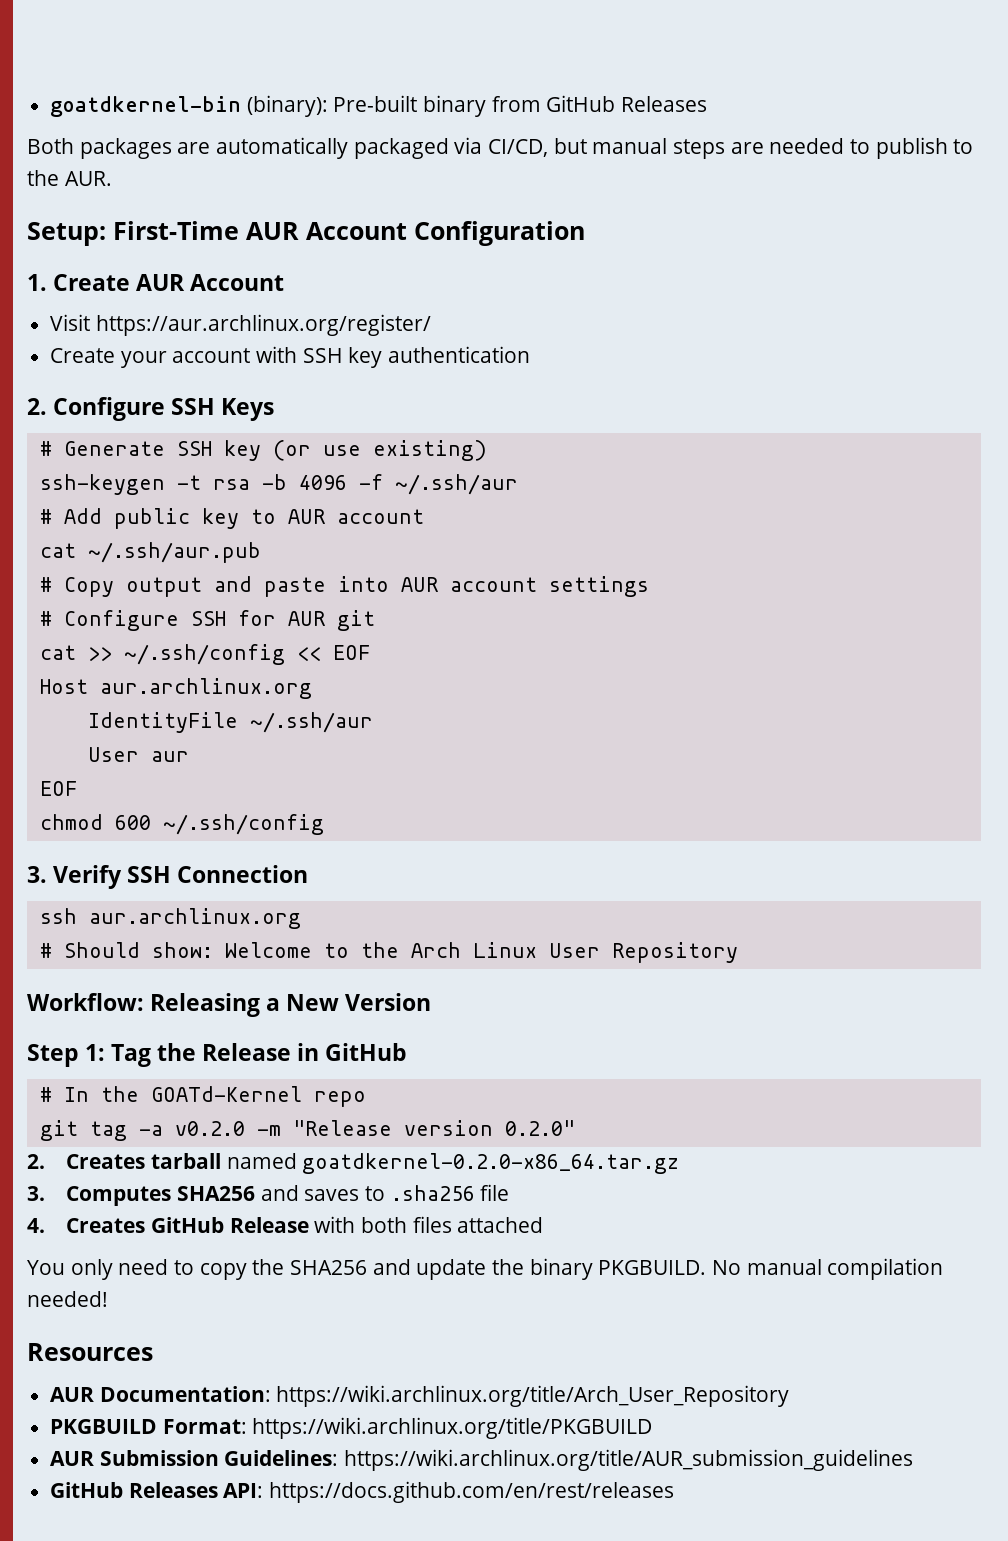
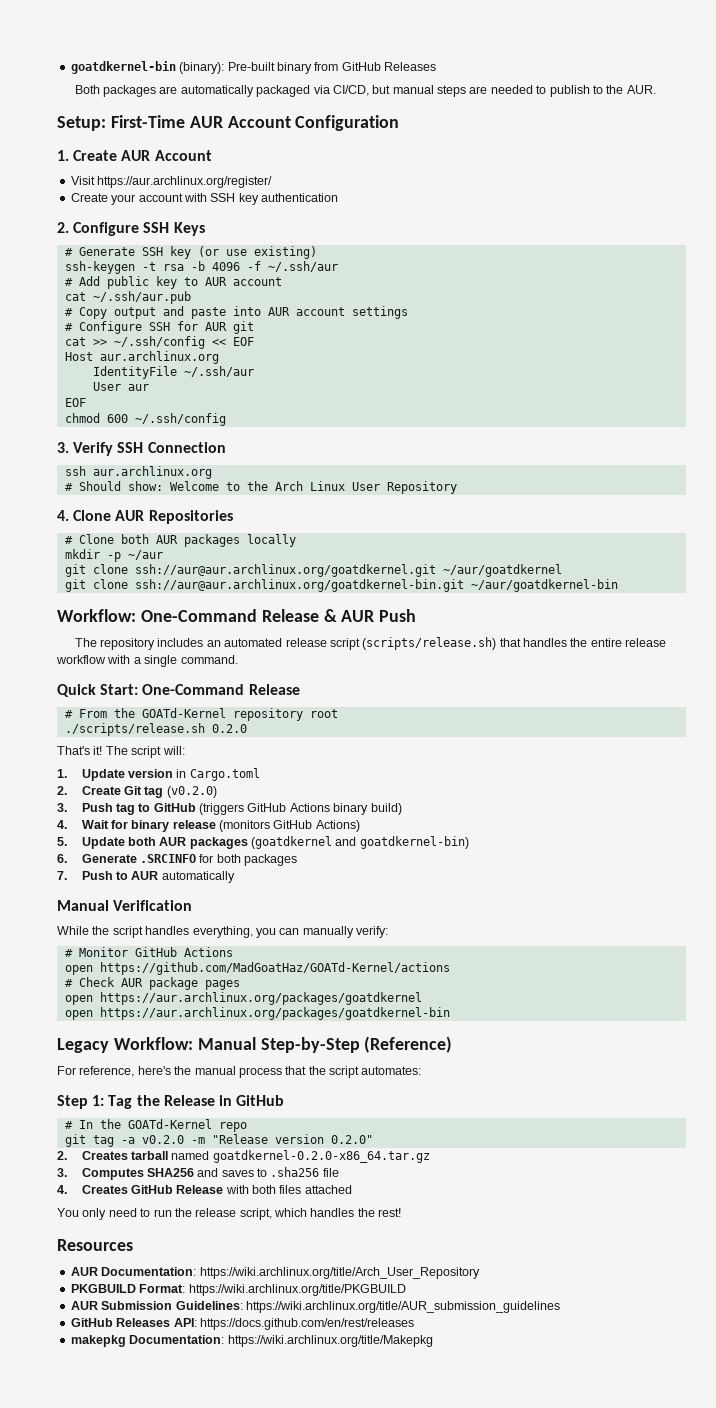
- Workflow: Releasing a New Version
+ 4. Clone AUR Repositories
+ # Clone both AUR packages locally
+ mkdir -p ~/aur
+ git clone ssh://aur@aur.archlinux.org/goatdkernel.git ~/aur/goatdkernel
+ git clone ssh://aur@aur.archlinux.org/goatdkernel-bin.git ~/aur/goatdkernel-bin
+ Workflow: One-Command Release & AUR Push
+ The repository includes an automated release script (scripts/release.sh) that handles the entire release workflow with a single command.
+ Quick Start: One-Command Release
+ # From the GOATd-Kernel repository root
+ ./scripts/release.sh 0.2.0
+ That's it! The script will:
+ 1. Update version in Cargo.toml
+ 2. Create Git tag (v0.2.0)
+ 3. Push tag to GitHub (triggers GitHub Actions binary build)
+ 4. Wait for binary release (monitors GitHub Actions)
+ 5. Update both AUR packages (goatdkernel and goatdkernel-bin)
+ 6. Generate .SRCINFO for both packages
+ 7. Push to AUR automatically
+ Manual Verification
+ While the script handles everything, you can manually verify:
+ # Monitor GitHub Actions
+ open https://github.com/MadGoatHaz/GOATd-Kernel/actions
+ # Check AUR package pages
+ open https://aur.archlinux.org/packages/goatdkernel
+ open https://aur.archlinux.org/packages/goatdkernel-bin
+ Legacy Workflow: Manual Step-by-Step (Reference)
+ For reference, here's the manual process that the script automates:
- You only need to copy the SHA256 and update the binary PKGBUILD. No manual compilation needed!
+ You only need to run the release script, which handles the rest!
+ makepkg Documentation: https://wiki.archlinux.org/title/Makepkg

